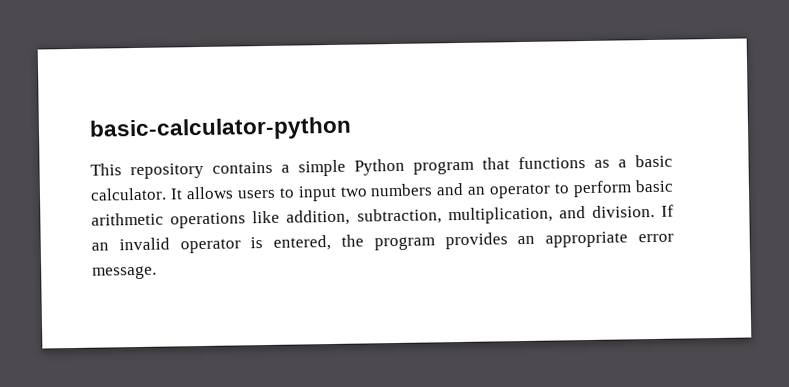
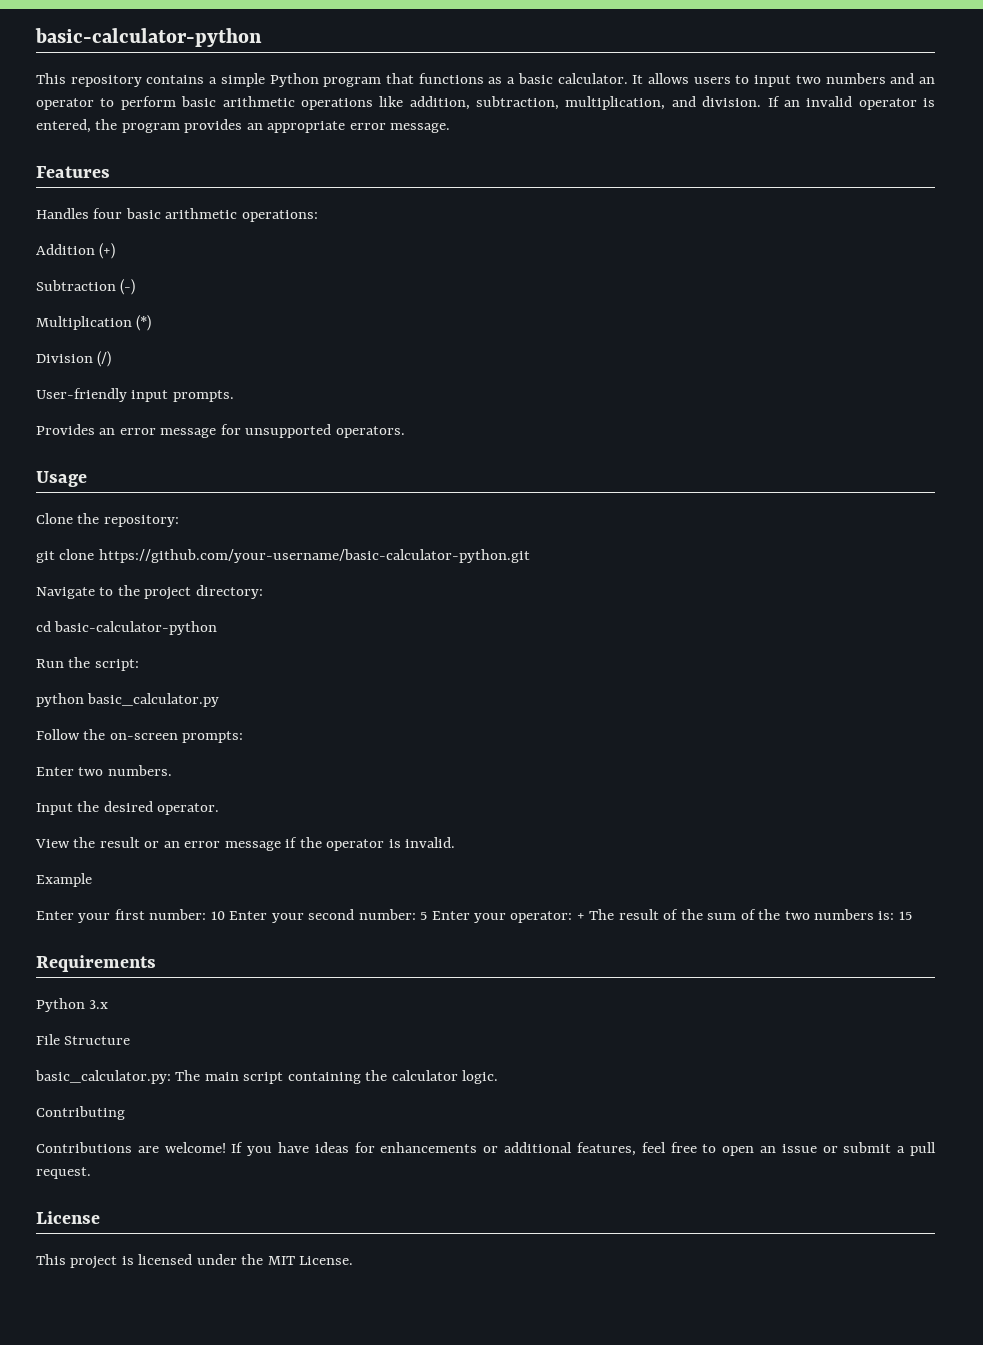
+ Features
+ Handles four basic arithmetic operations:
+ Addition (+)
+ Subtraction (-)
+ Multiplication (*)
+ Division (/)
+ User-friendly input prompts.
+ Provides an error message for unsupported operators.
+ Usage
+ Clone the repository:
+ git clone https://github.com/your-username/basic-calculator-python.git
+ Navigate to the project directory:
+ cd basic-calculator-python
+ Run the script:
+ python basic_calculator.py
+ Follow the on-screen prompts:
+ Enter two numbers.
+ Input the desired operator.
+ View the result or an error message if the operator is invalid.
+ Example
+ Enter your first number: 10 Enter your second number: 5 Enter your operator: + The result of the sum of the two numbers is: 15
+ Requirements
+ Python 3.x
+ File Structure
+ basic_calculator.py: The main script containing the calculator logic.
+ Contributing
+ Contributions are welcome! If you have ideas for enhancements or additional features, feel free to open an issue or submit a pull request.
+ License
+ This project is licensed under the MIT License.

